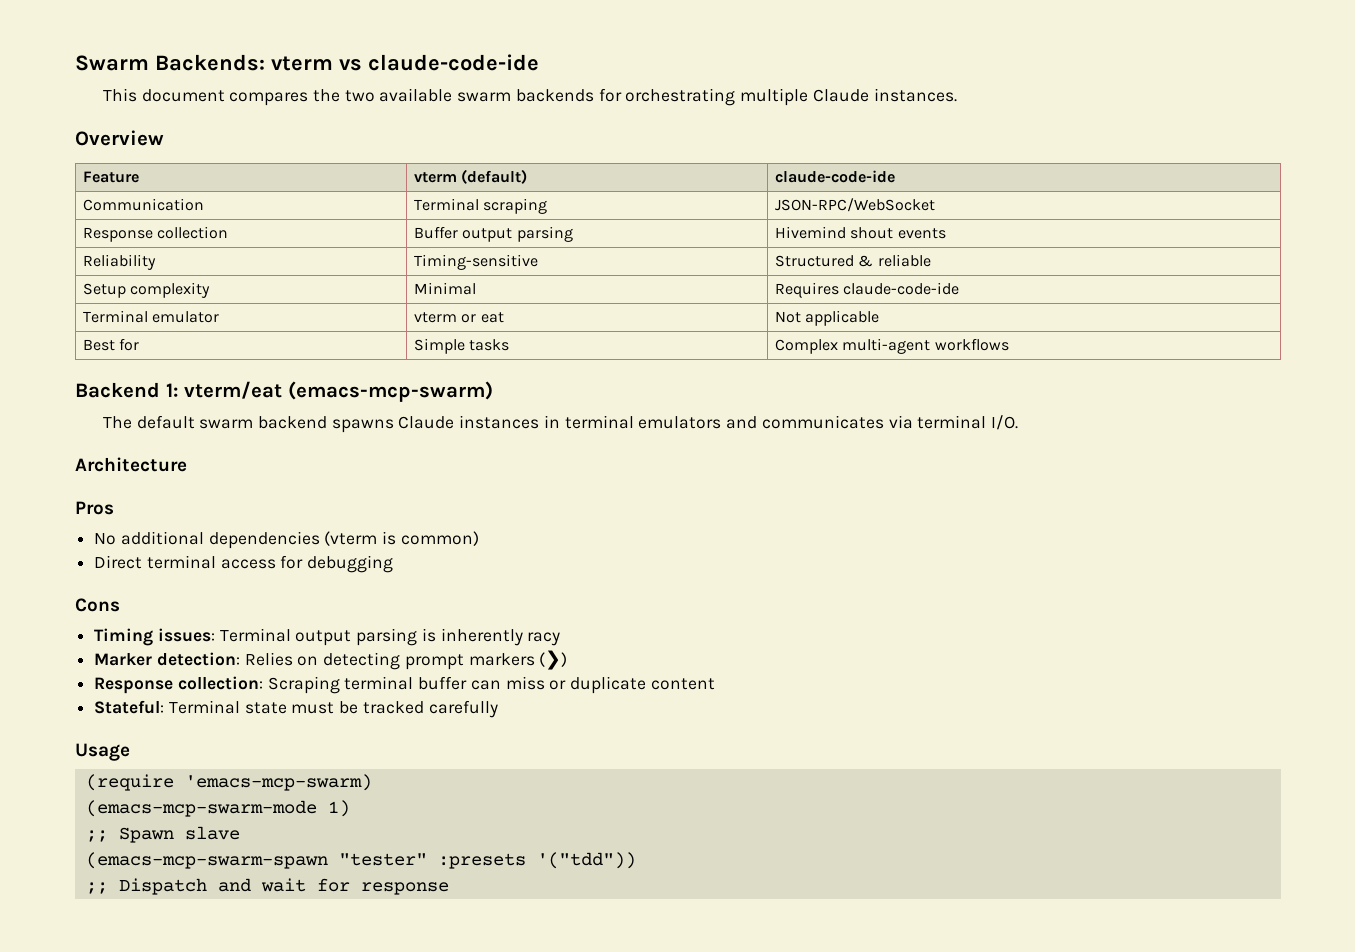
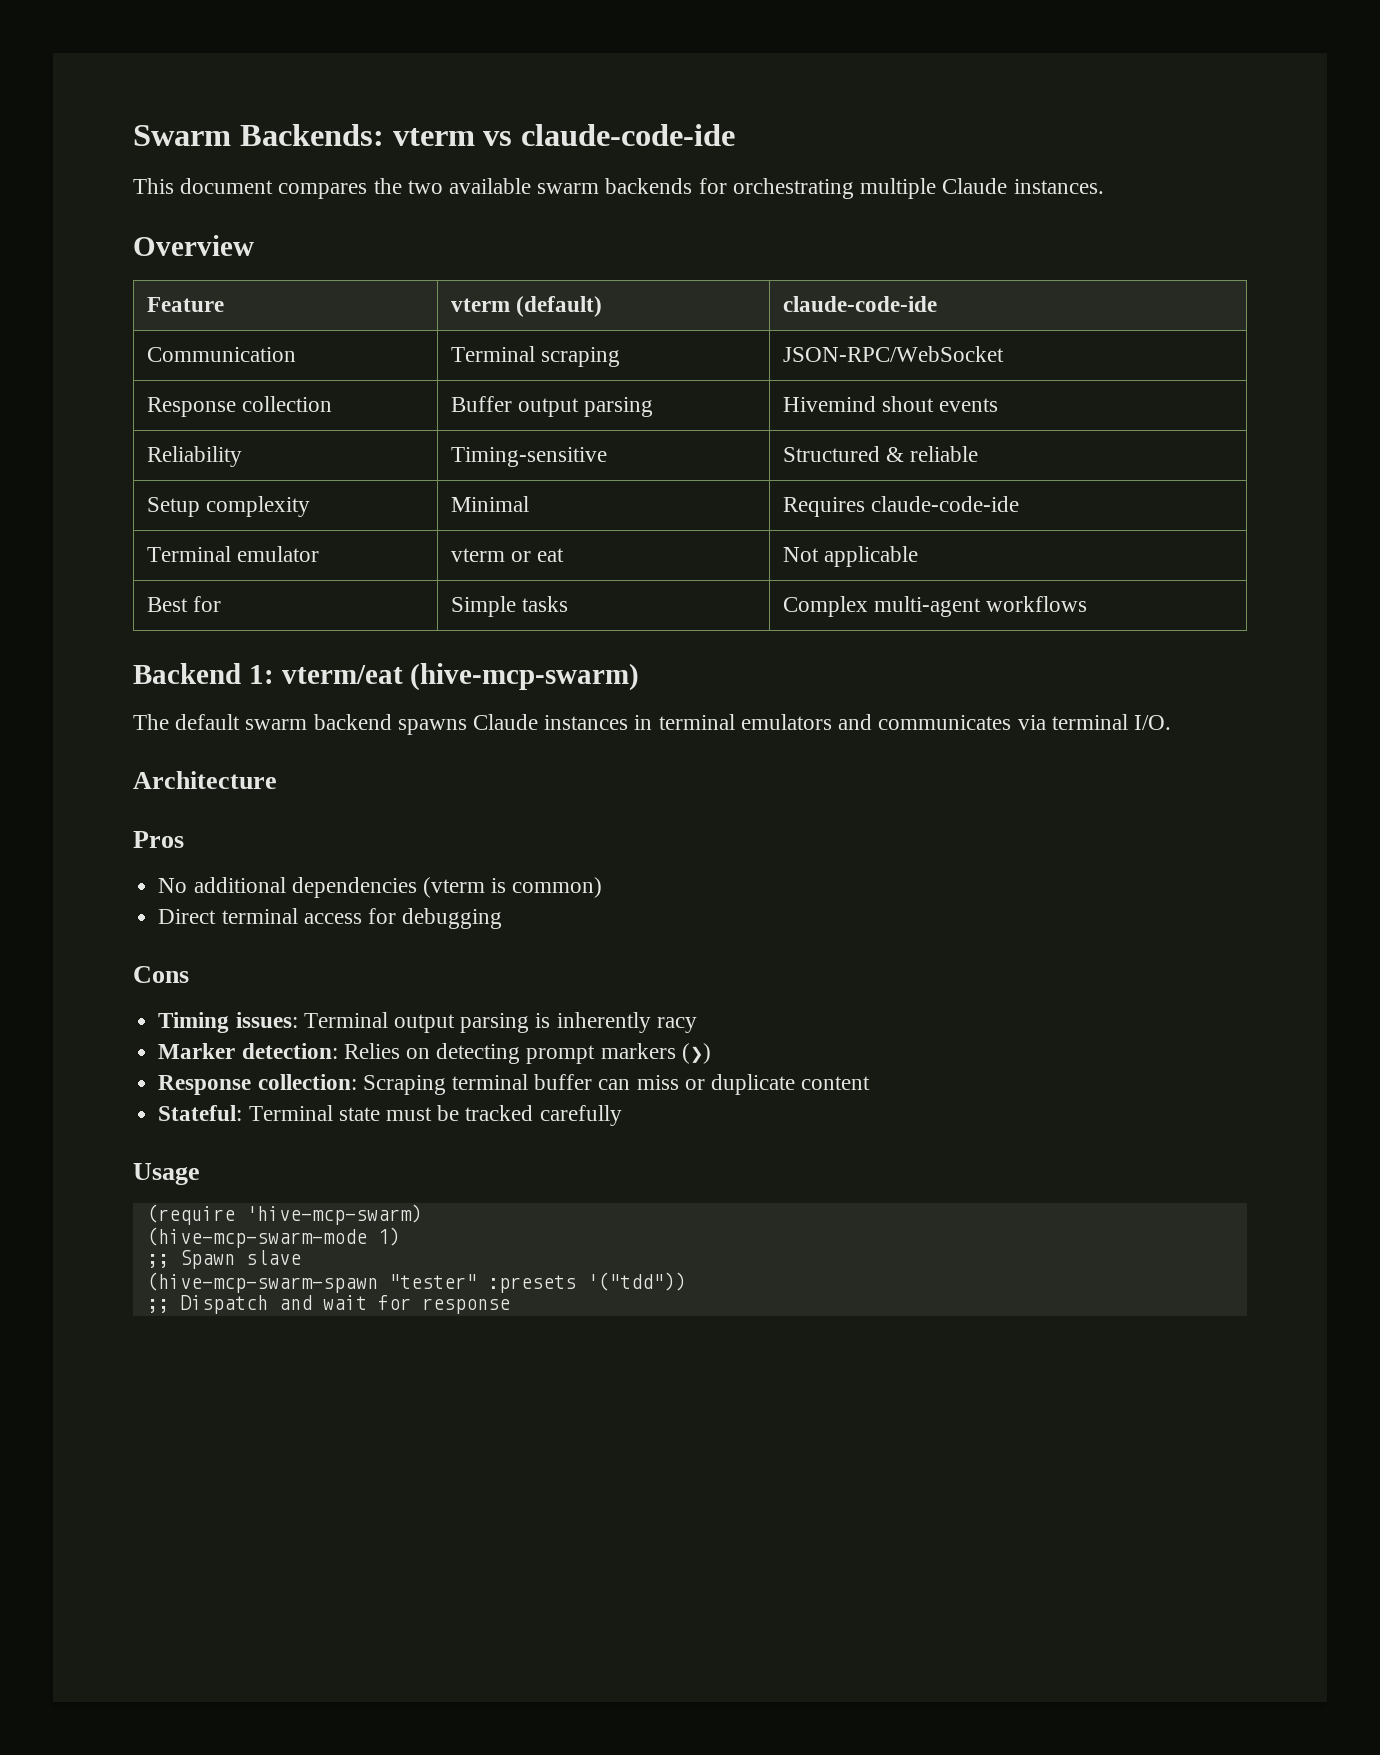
- Backend 1: vterm/eat (emacs-mcp-swarm)
+ Backend 1: vterm/eat (hive-mcp-swarm)
- (require 'emacs-mcp-swarm)
- (emacs-mcp-swarm-mode 1)
+ (require 'hive-mcp-swarm)
+ (hive-mcp-swarm-mode 1)
- (emacs-mcp-swarm-spawn "tester" :presets '("tdd"))
+ (hive-mcp-swarm-spawn "tester" :presets '("tdd"))

